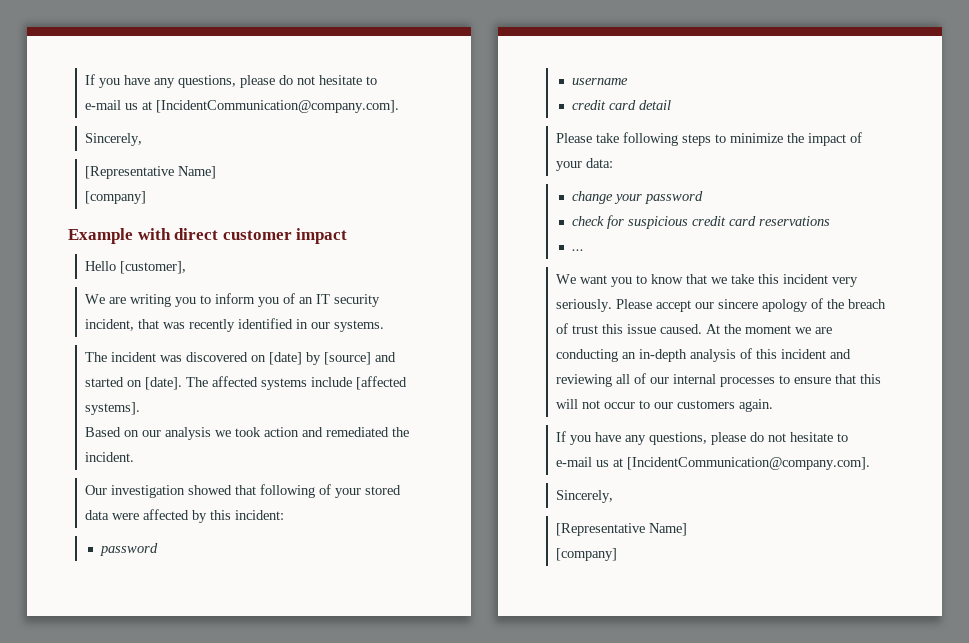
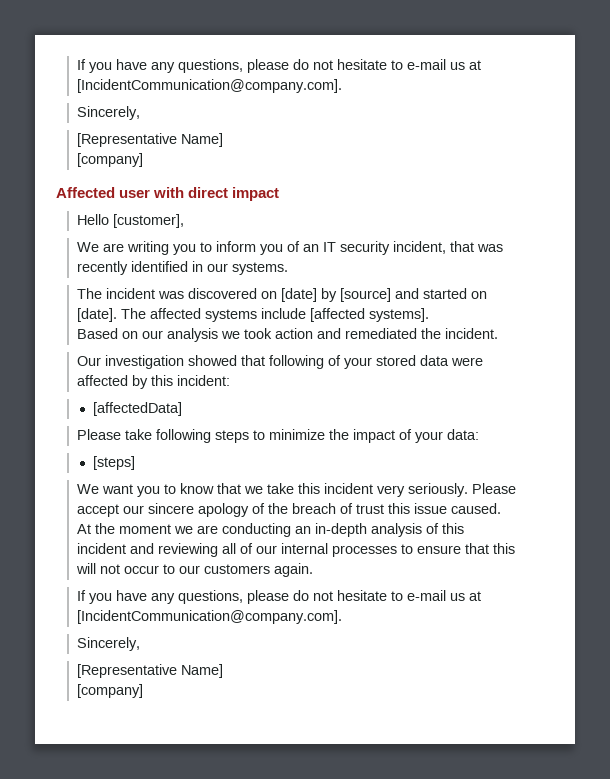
- Example with direct customer impact
+ Affected user with direct impact
  Our investigation showed that following of your stored data were affected by this incident:
- password
- username
- credit card detail
+ [affectedData]
- change your password
- check for suspicious credit card reservations
- ...
+ [steps]

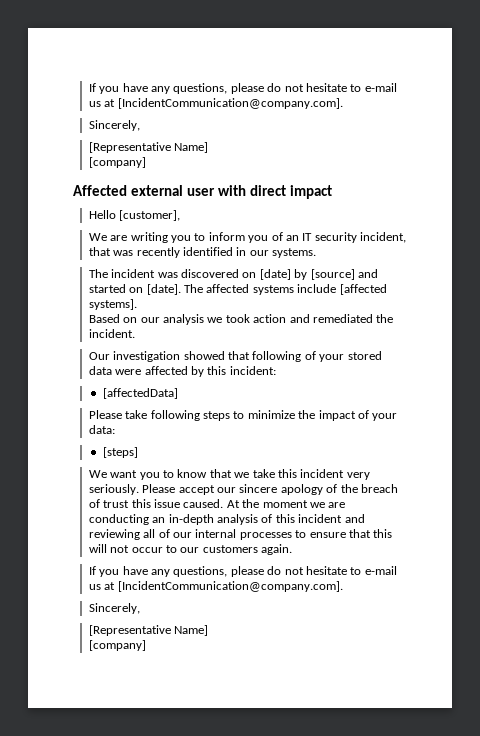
- Affected user with direct impact
+ Affected external user with direct impact

